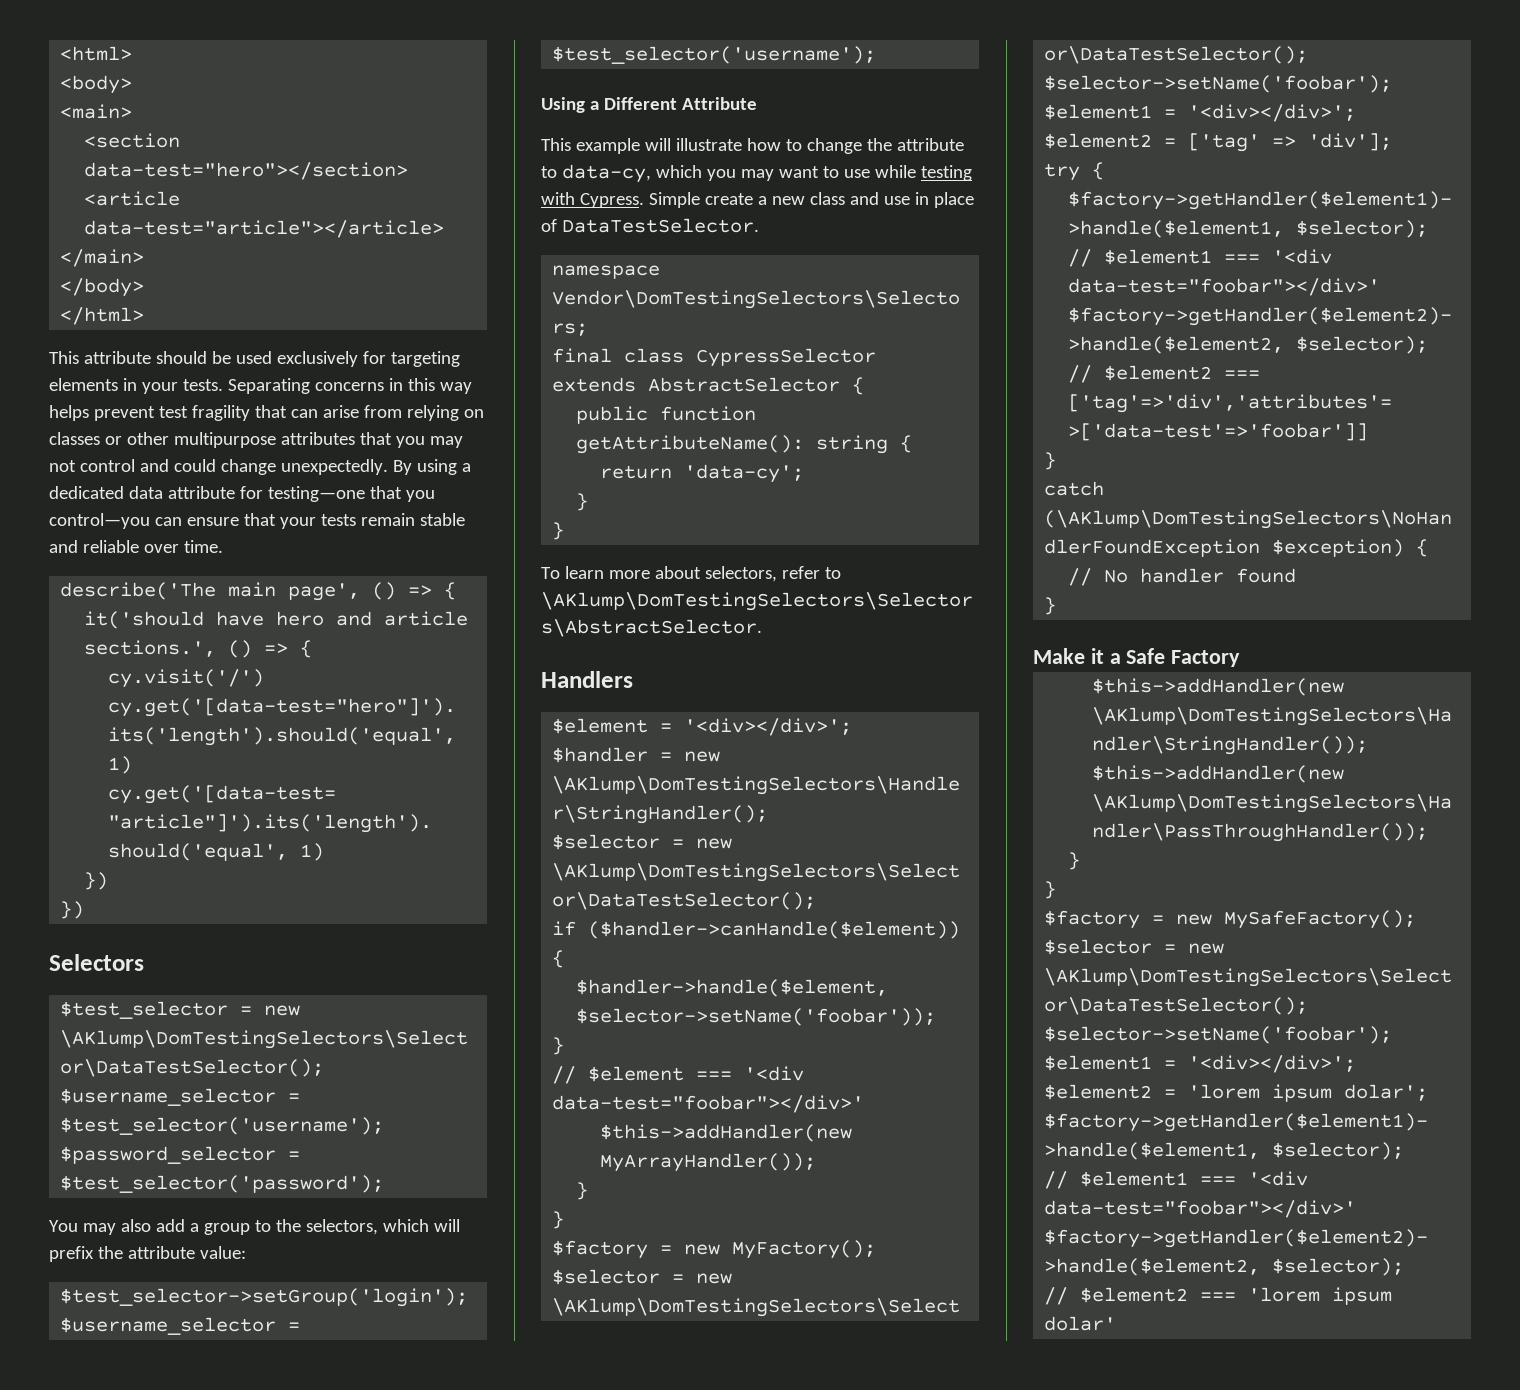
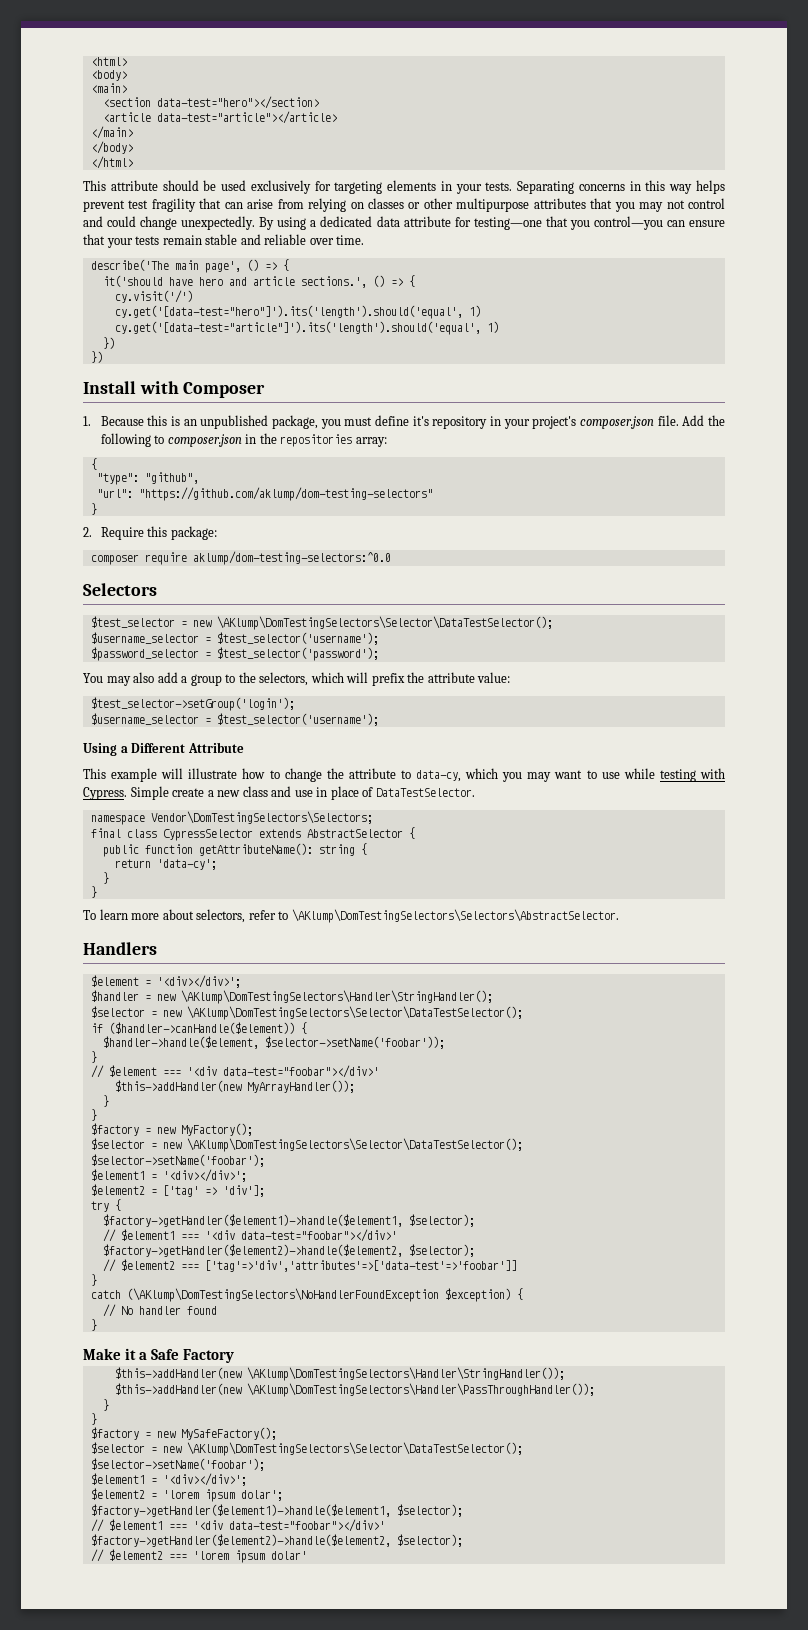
+ Install with Composer
+ 1. Because this is an unpublished package, you must define it's repository in your project's composer.json file. Add the following to composer.json in the repositories array:
+ {
+ "type": "github",
+ "url": "https://github.com/aklump/dom-testing-selectors"
+ }
+ 2. Require this package:
+ composer require aklump/dom-testing-selectors:^0.0

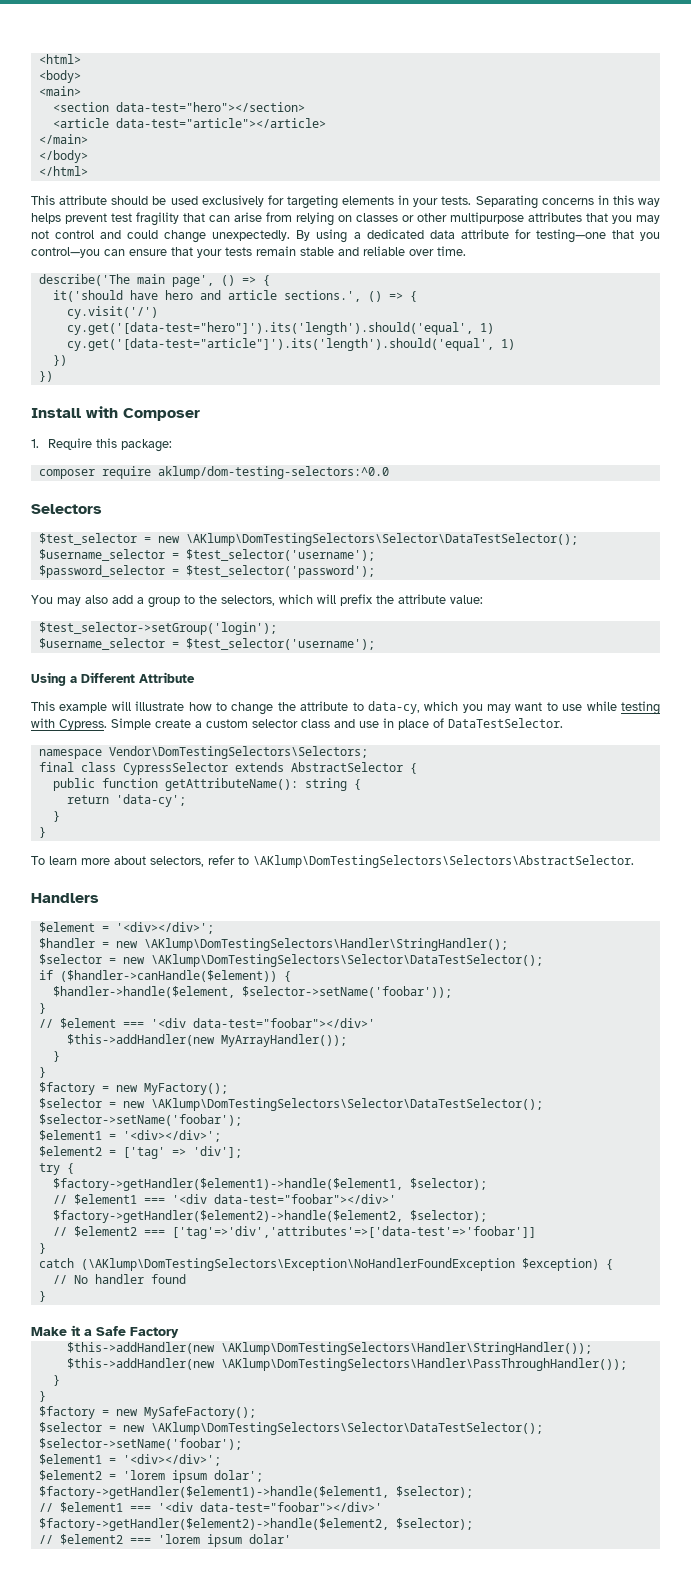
- 1. Because this is an unpublished package, you must define it's repository in your project's composer.json file. Add the following to composer.json in the repositories array:
- {
- "type": "github",
- "url": "https://github.com/aklump/dom-testing-selectors"
- }
- 2. Require this package:
+ 1. Require this package:
- Simple create a new class and use in place of DataTestSelector.
+ Simple create a custom selector class and use in place of DataTestSelector.
- catch (\AKlump\DomTestingSelectors\NoHandlerFoundException $exception) {
+ catch (\AKlump\DomTestingSelectors\Exception\NoHandlerFoundException $exception) {

